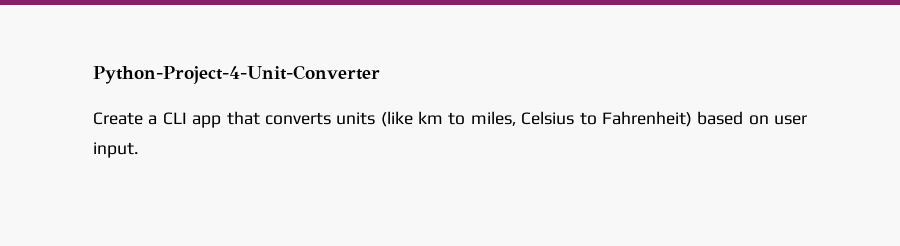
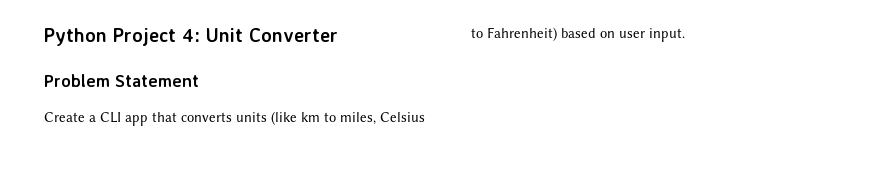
- Python-Project-4-Unit-Converter
+ Python Project 4: Unit Converter
+ Problem Statement

